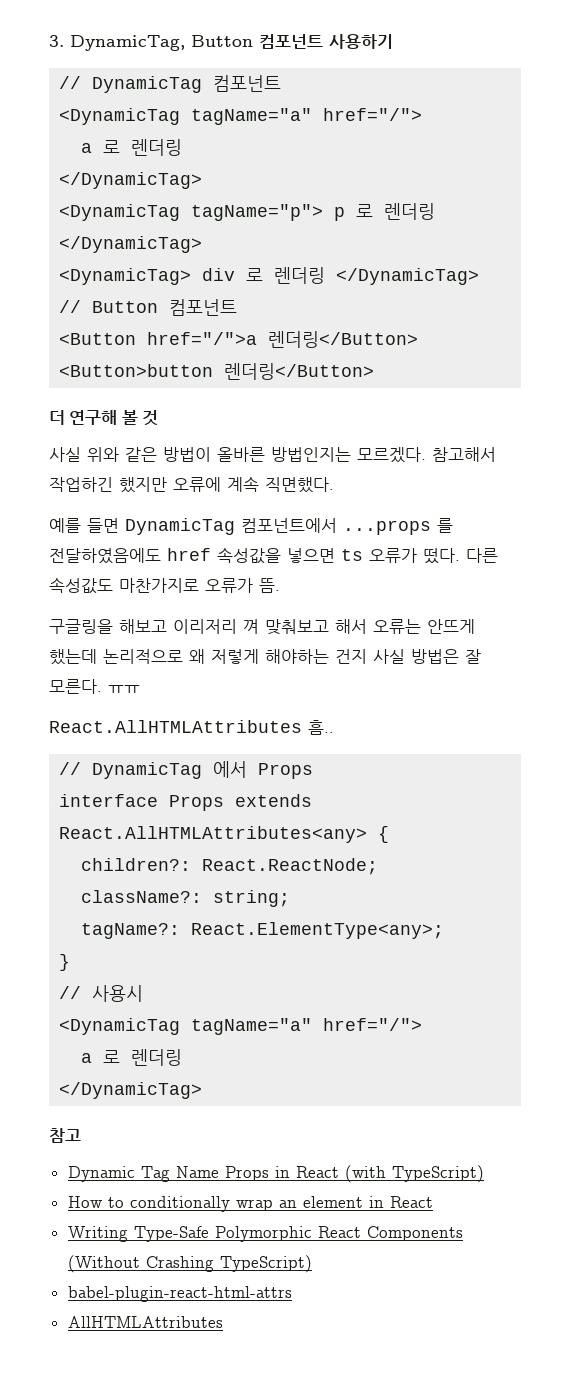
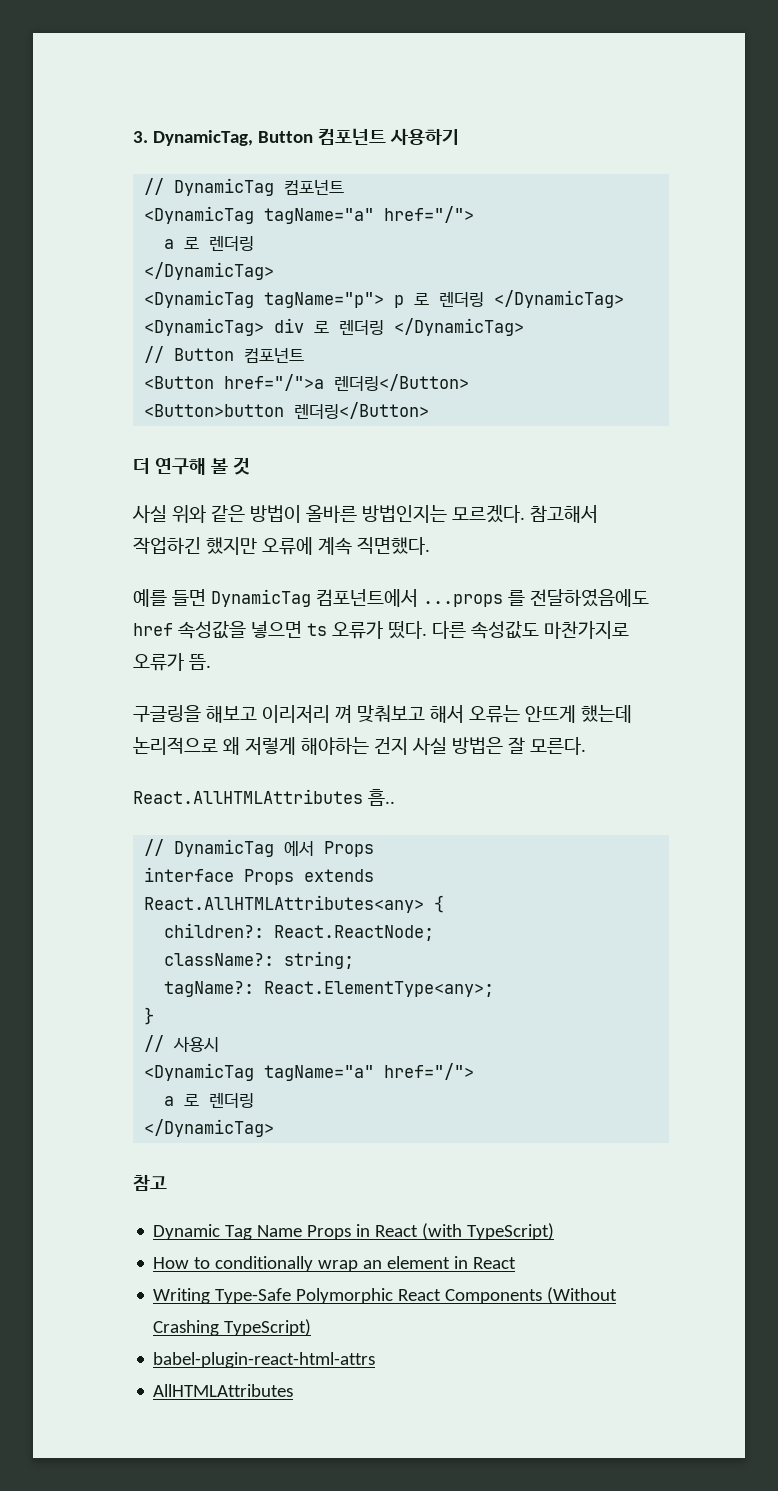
- ㅠㅠ

